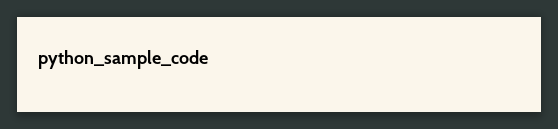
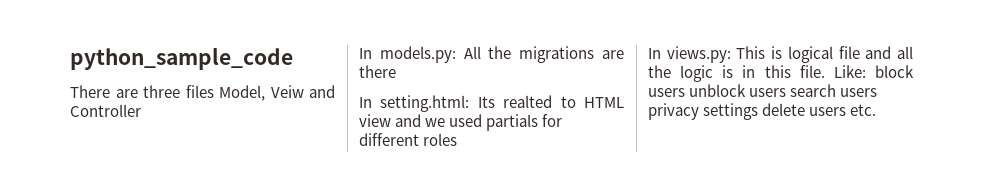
+ There are three files Model, Veiw and Controller
+ In models.py: All the migrations are there
+ In setting.html: Its realted to HTML view and we used partials for different roles
+ In views.py: This is logical file and all the logic is in this file. Like: block users unblock users search users privacy settings delete users etc.

